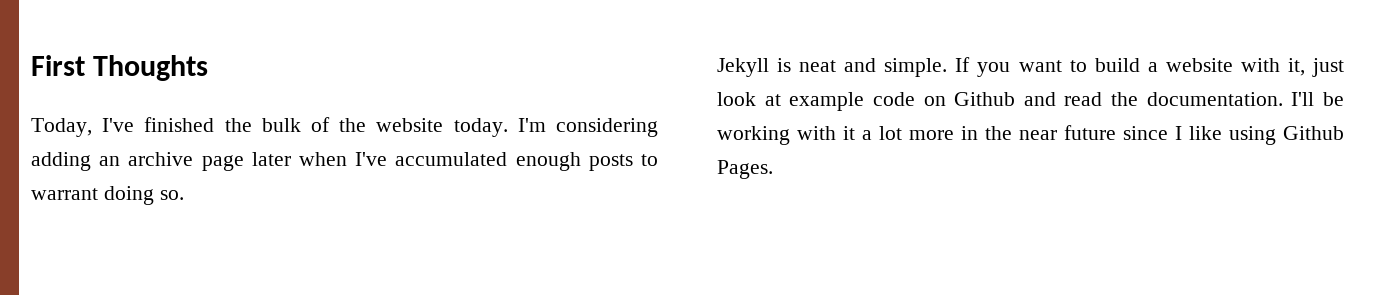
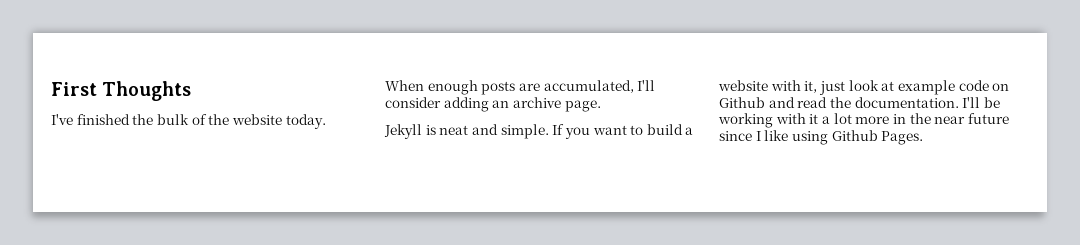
- Today, I've finished the bulk of the website today.
+ I've finished the bulk of the website today.
- I'm considering adding an archive page later when I've accumulated enough posts to warrant doing so.
+ When enough posts are accumulated, I'll consider adding an archive page.

